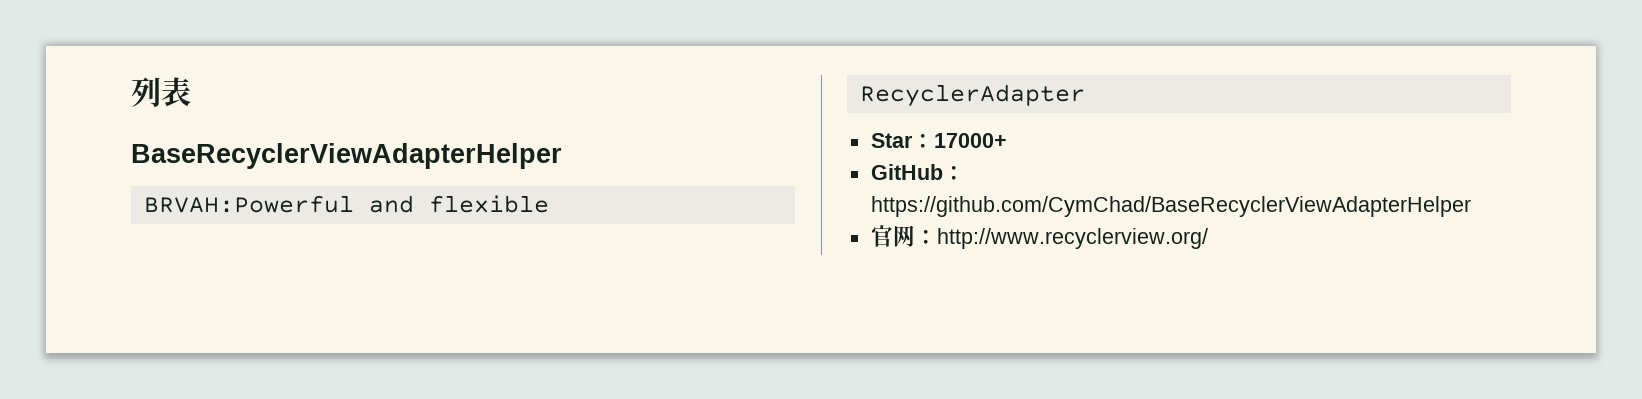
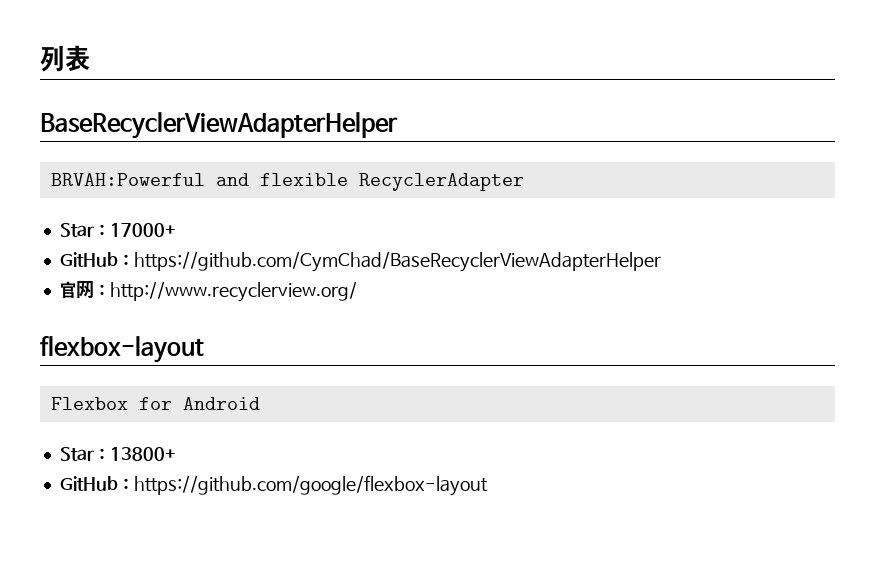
+ flexbox-layout
+ Flexbox for Android
+ Star：13800+
+ GitHub：https://github.com/google/flexbox-layout

